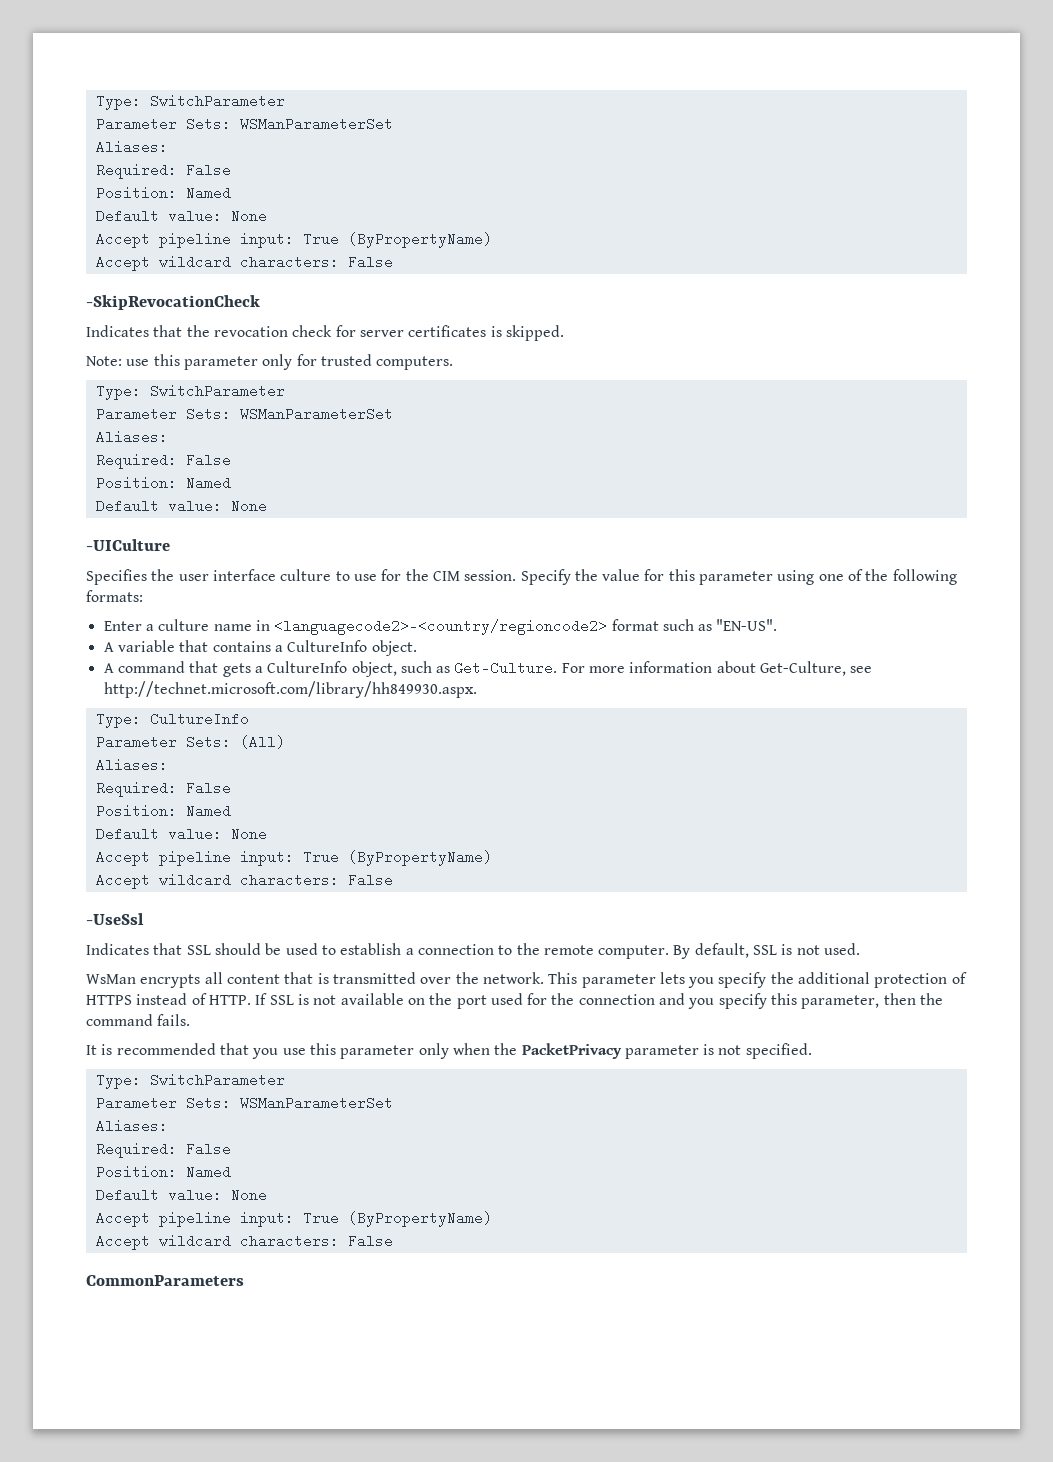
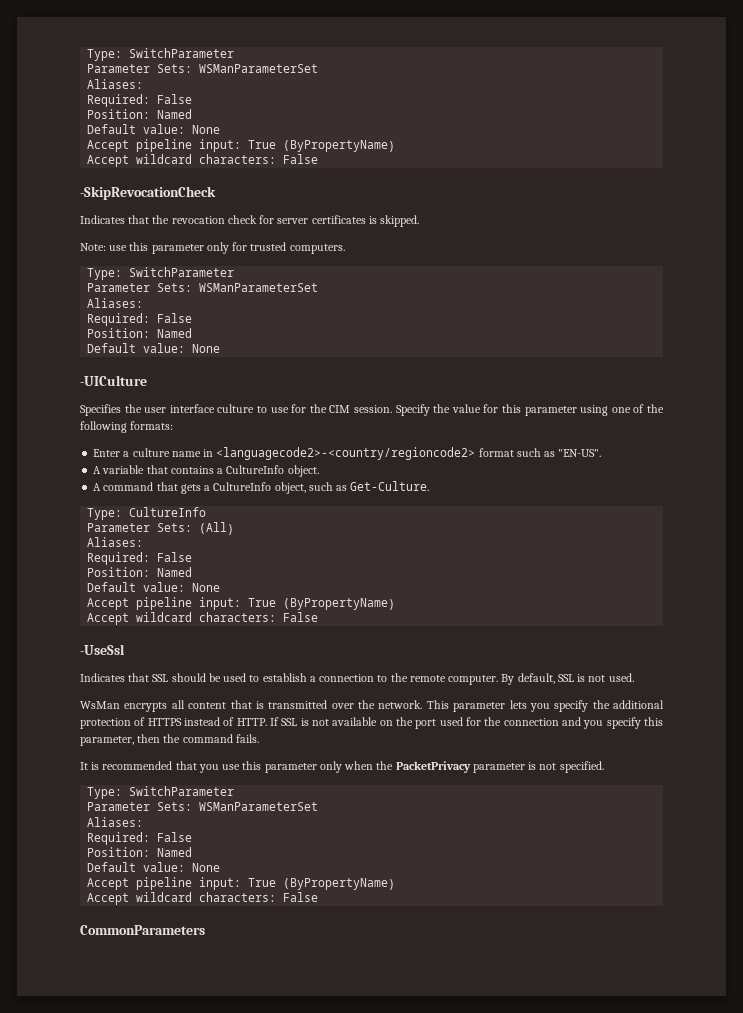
- For more information about Get-Culture, see http://technet.microsoft.com/library/hh849930.aspx.

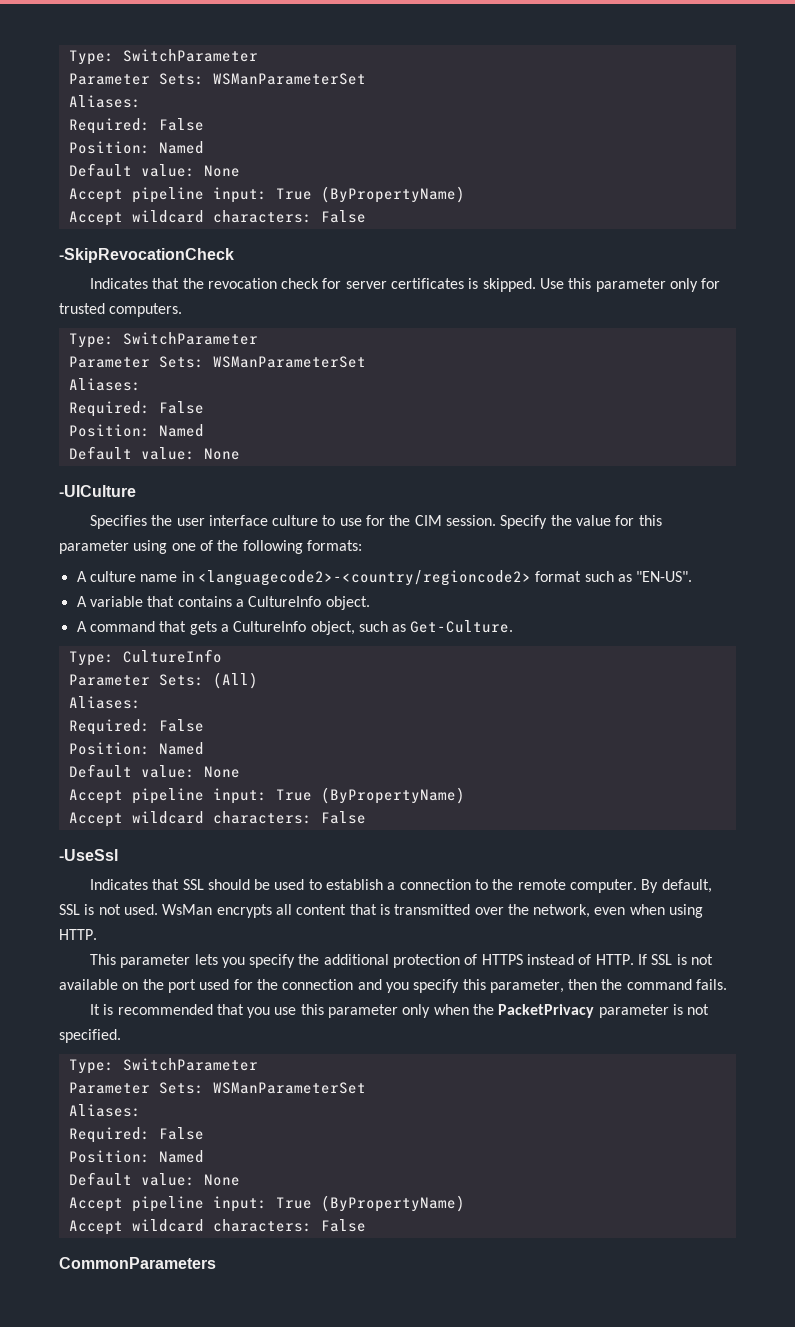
- Indicates that the revocation check for server certificates is skipped.
- Note: use this parameter only for trusted computers.
+ Indicates that the revocation check for server certificates is skipped. Use this parameter only for trusted computers.
- Enter a culture name in <languagecode2>-<country/regioncode2> format such as "EN-US".
+ A culture name in <languagecode2>-<country/regioncode2> format such as "EN-US".
- By default, SSL is not used.
- WsMan encrypts all content that is transmitted over the network. This parameter lets you specify the additional protection of HTTPS instead of HTTP.
+ By default, SSL is not used. WsMan encrypts all content that is transmitted over the network, even when using HTTP.
+ This parameter lets you specify the additional protection of HTTPS instead of HTTP.

